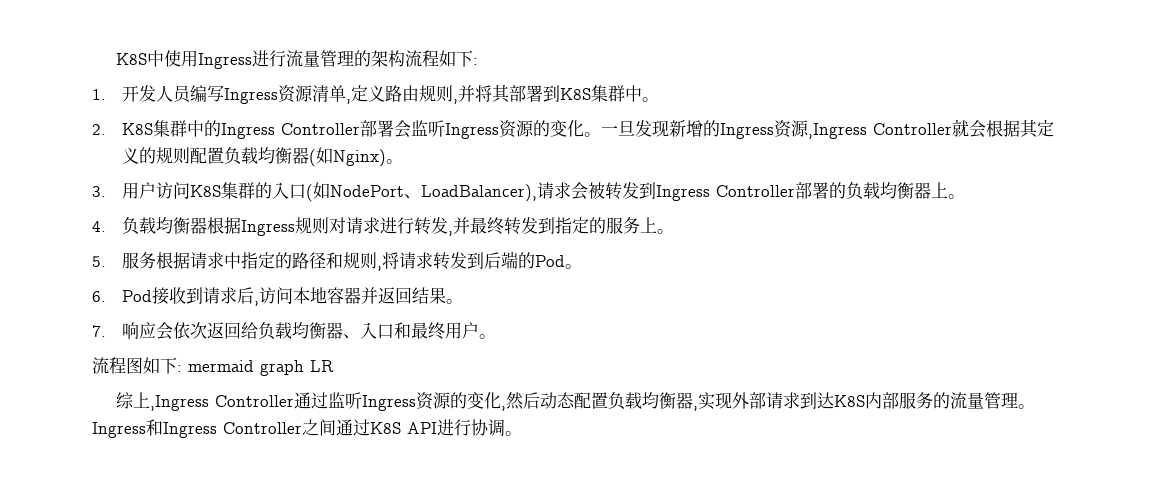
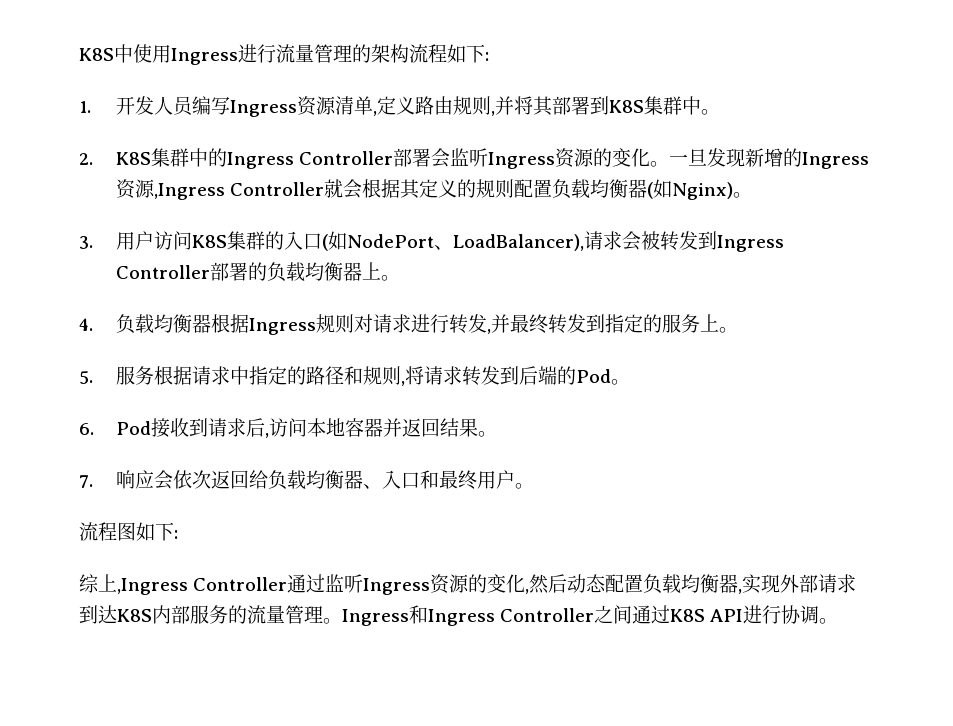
- 流程图如下: mermaid graph LR
+ 流程图如下:

